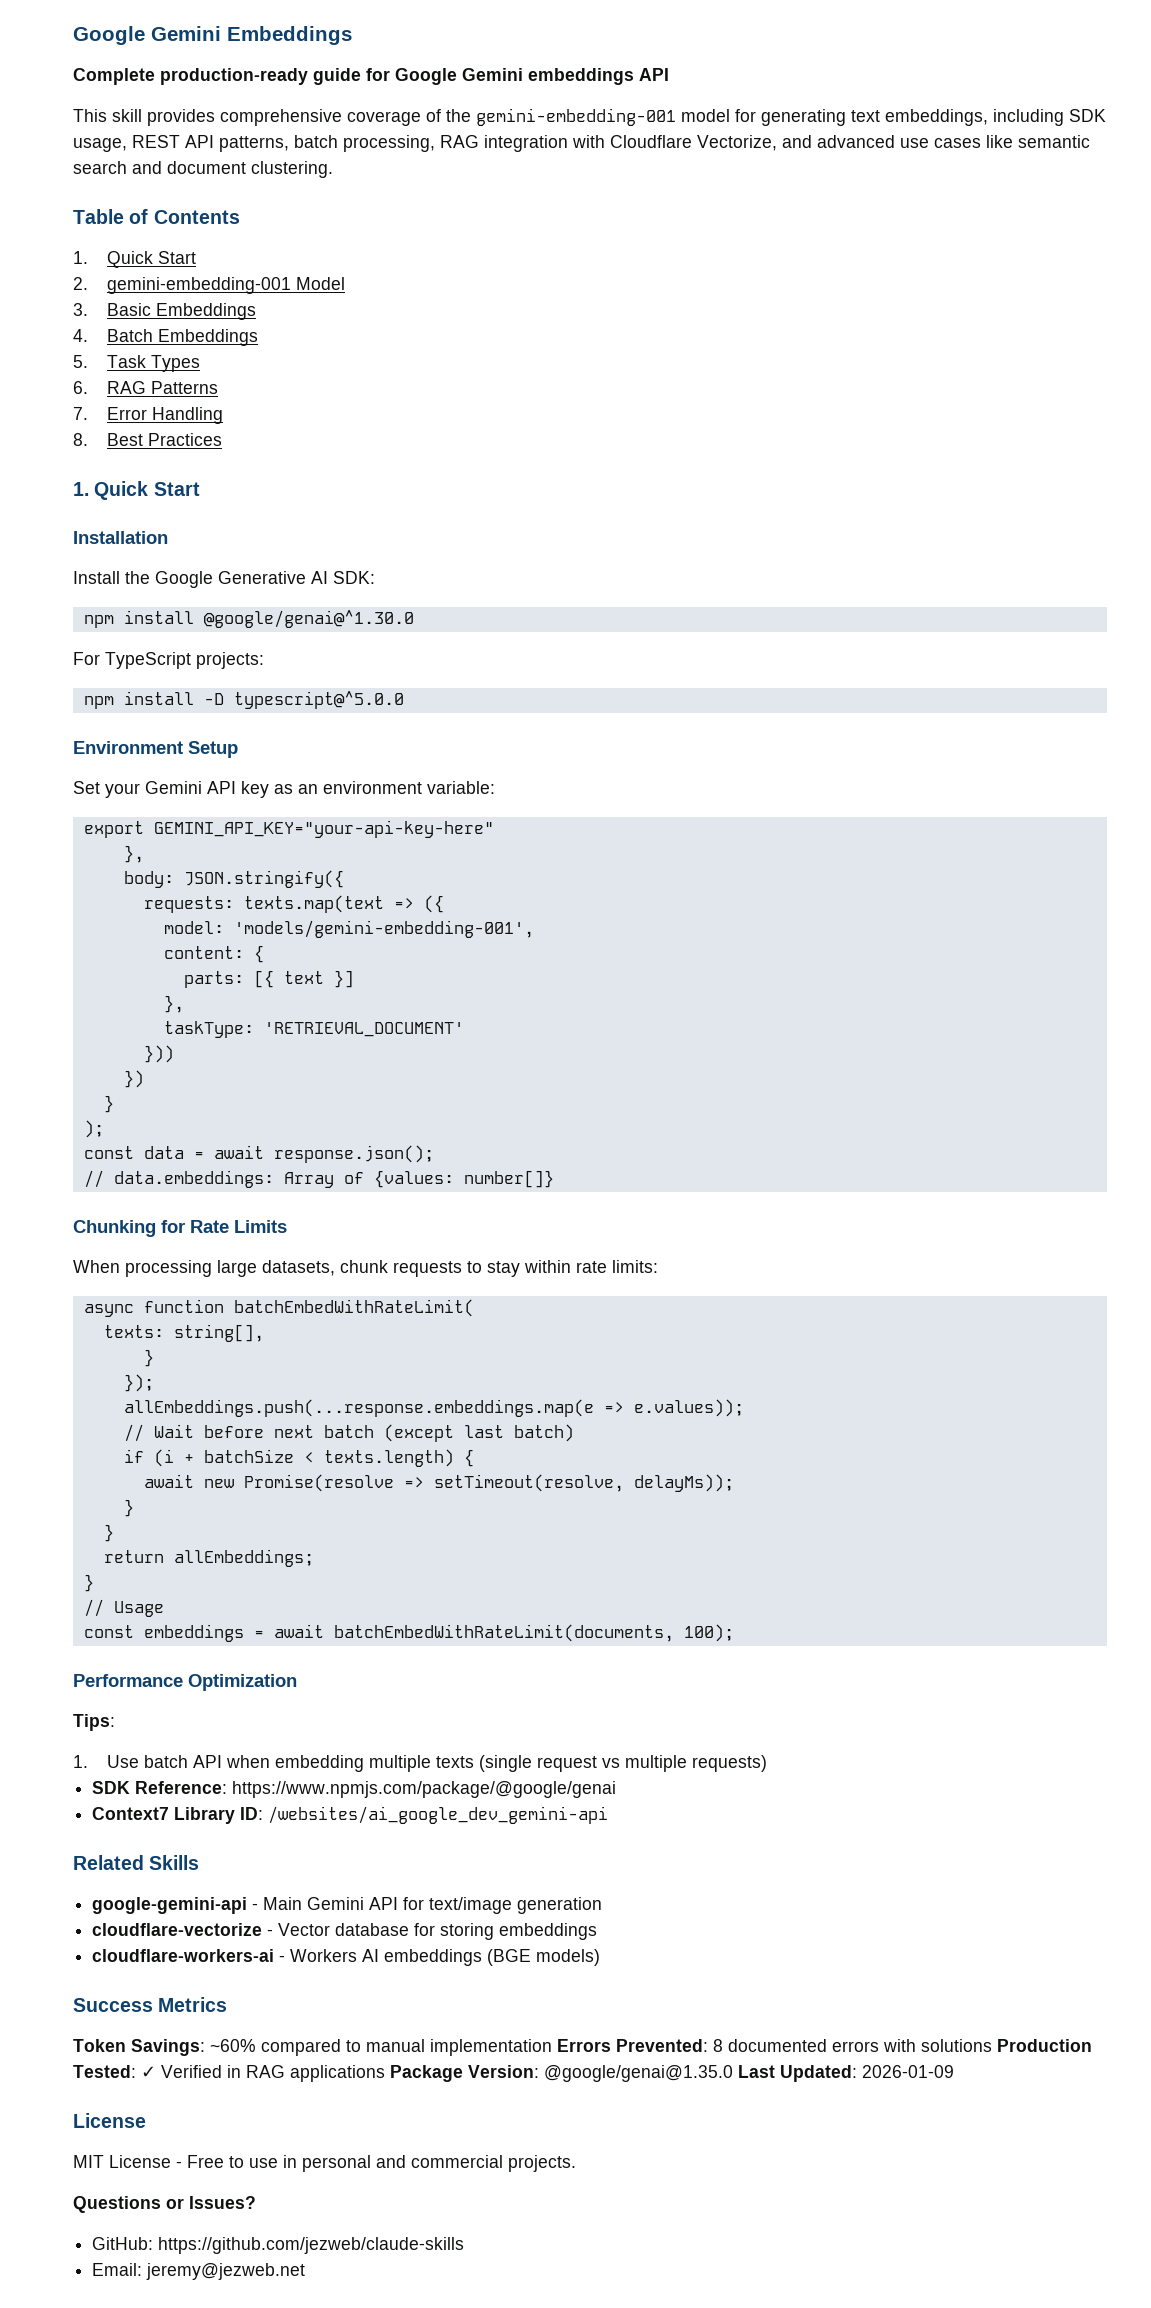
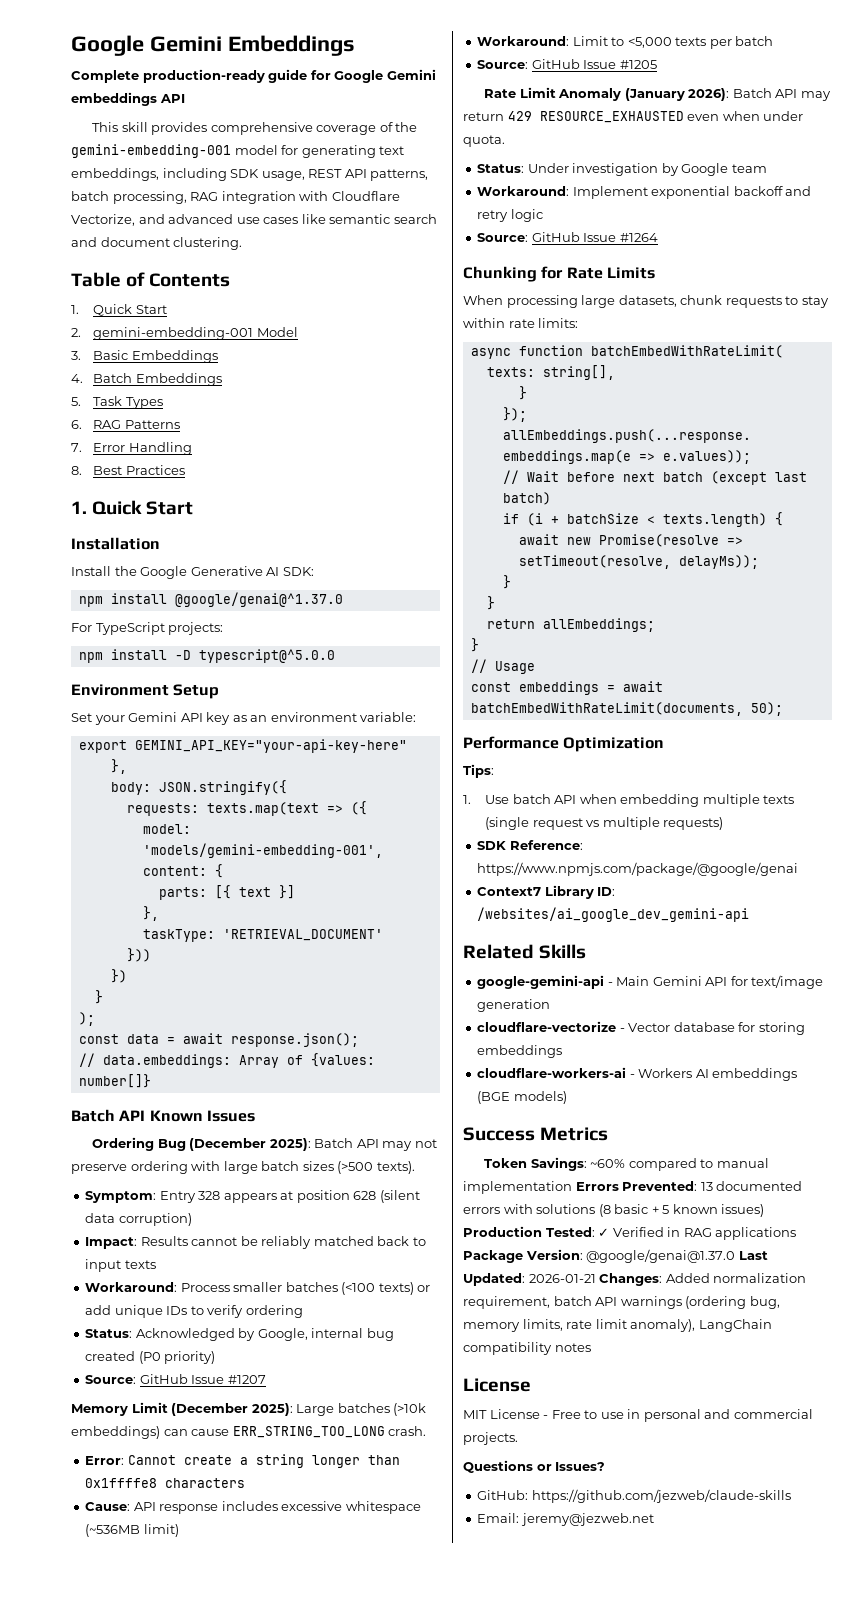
- npm install @google/genai@^1.30.0
+ npm install @google/genai@^1.37.0
+ Batch API Known Issues
+ Ordering Bug (December 2025): Batch API may not preserve ordering with large batch sizes (>500 texts).
+ Symptom: Entry 328 appears at position 628 (silent data corruption)
+ Impact: Results cannot be reliably matched back to input texts
+ Workaround: Process smaller batches (<100 texts) or add unique IDs to verify ordering
+ Status: Acknowledged by Google, internal bug created (P0 priority)
+ Source: GitHub Issue #1207
+ Memory Limit (December 2025): Large batches (>10k embeddings) can cause ERR_STRING_TOO_LONG crash.
+ Error: Cannot create a string longer than 0x1ffffe8 characters
+ Cause: API response includes excessive whitespace (~536MB limit)
+ Workaround: Limit to <5,000 texts per batch
+ Source: GitHub Issue #1205
+ Rate Limit Anomaly (January 2026): Batch API may return 429 RESOURCE_EXHAUSTED even when under quota.
+ Status: Under investigation by Google team
+ Workaround: Implement exponential backoff and retry logic
+ Source: GitHub Issue #1264
- const embeddings = await batchEmbedWithRateLimit(documents, 100);
+ const embeddings = await batchEmbedWithRateLimit(documents, 50);
- Token Savings: ~60% compared to manual implementation Errors Prevented: 8 documented errors with solutions Production Tested: ✓ Verified in RAG applications Package Version: @google/genai@1.35.0 Last Updated: 2026-01-09
+ Token Savings: ~60% compared to manual implementation Errors Prevented: 13 documented errors with solutions (8 basic + 5 known issues) Production Tested: ✓ Verified in RAG applications Package Version: @google/genai@1.37.0 Last Updated: 2026-01-21 Changes: Added normalization requirement, batch API warnings (ordering bug, memory limits, rate limit anomaly), LangChain compatibility notes

